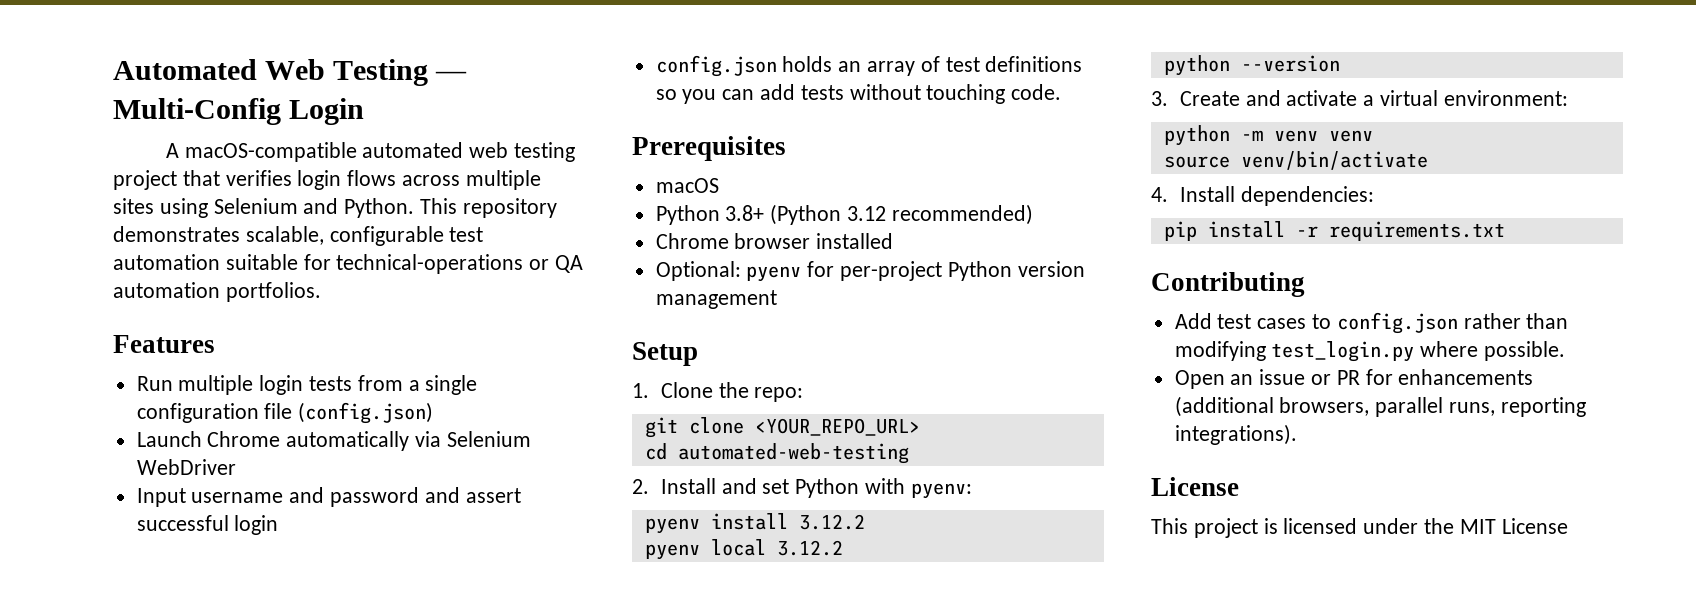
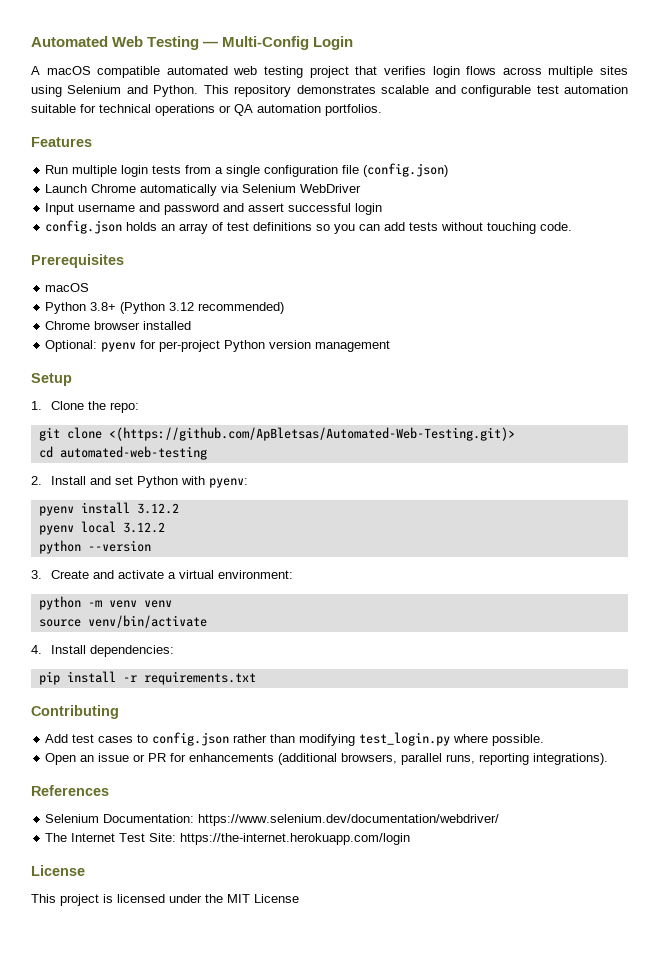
- A macOS-compatible automated web testing project that verifies login flows across multiple sites using Selenium and Python.
+ A macOS compatible automated web testing project that verifies login flows across multiple sites using Selenium and Python.
- This repository demonstrates scalable, configurable test automation suitable for technical-operations or QA automation portfolios.
+ This repository demonstrates scalable and configurable test automation suitable for technical operations or QA automation portfolios.
- git clone <YOUR_REPO_URL>
+ git clone <(https://github.com/ApBletsas/Automated-Web-Testing.git)>
+ References
+ Selenium Documentation: https://www.selenium.dev/documentation/webdriver/
+ The Internet Test Site: https://the-internet.herokuapp.com/login

